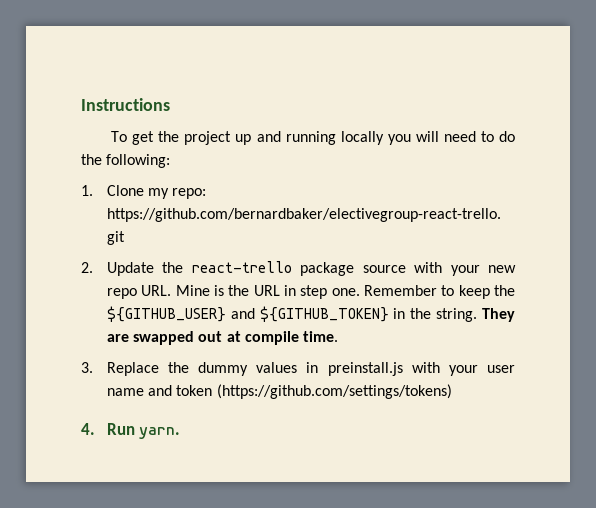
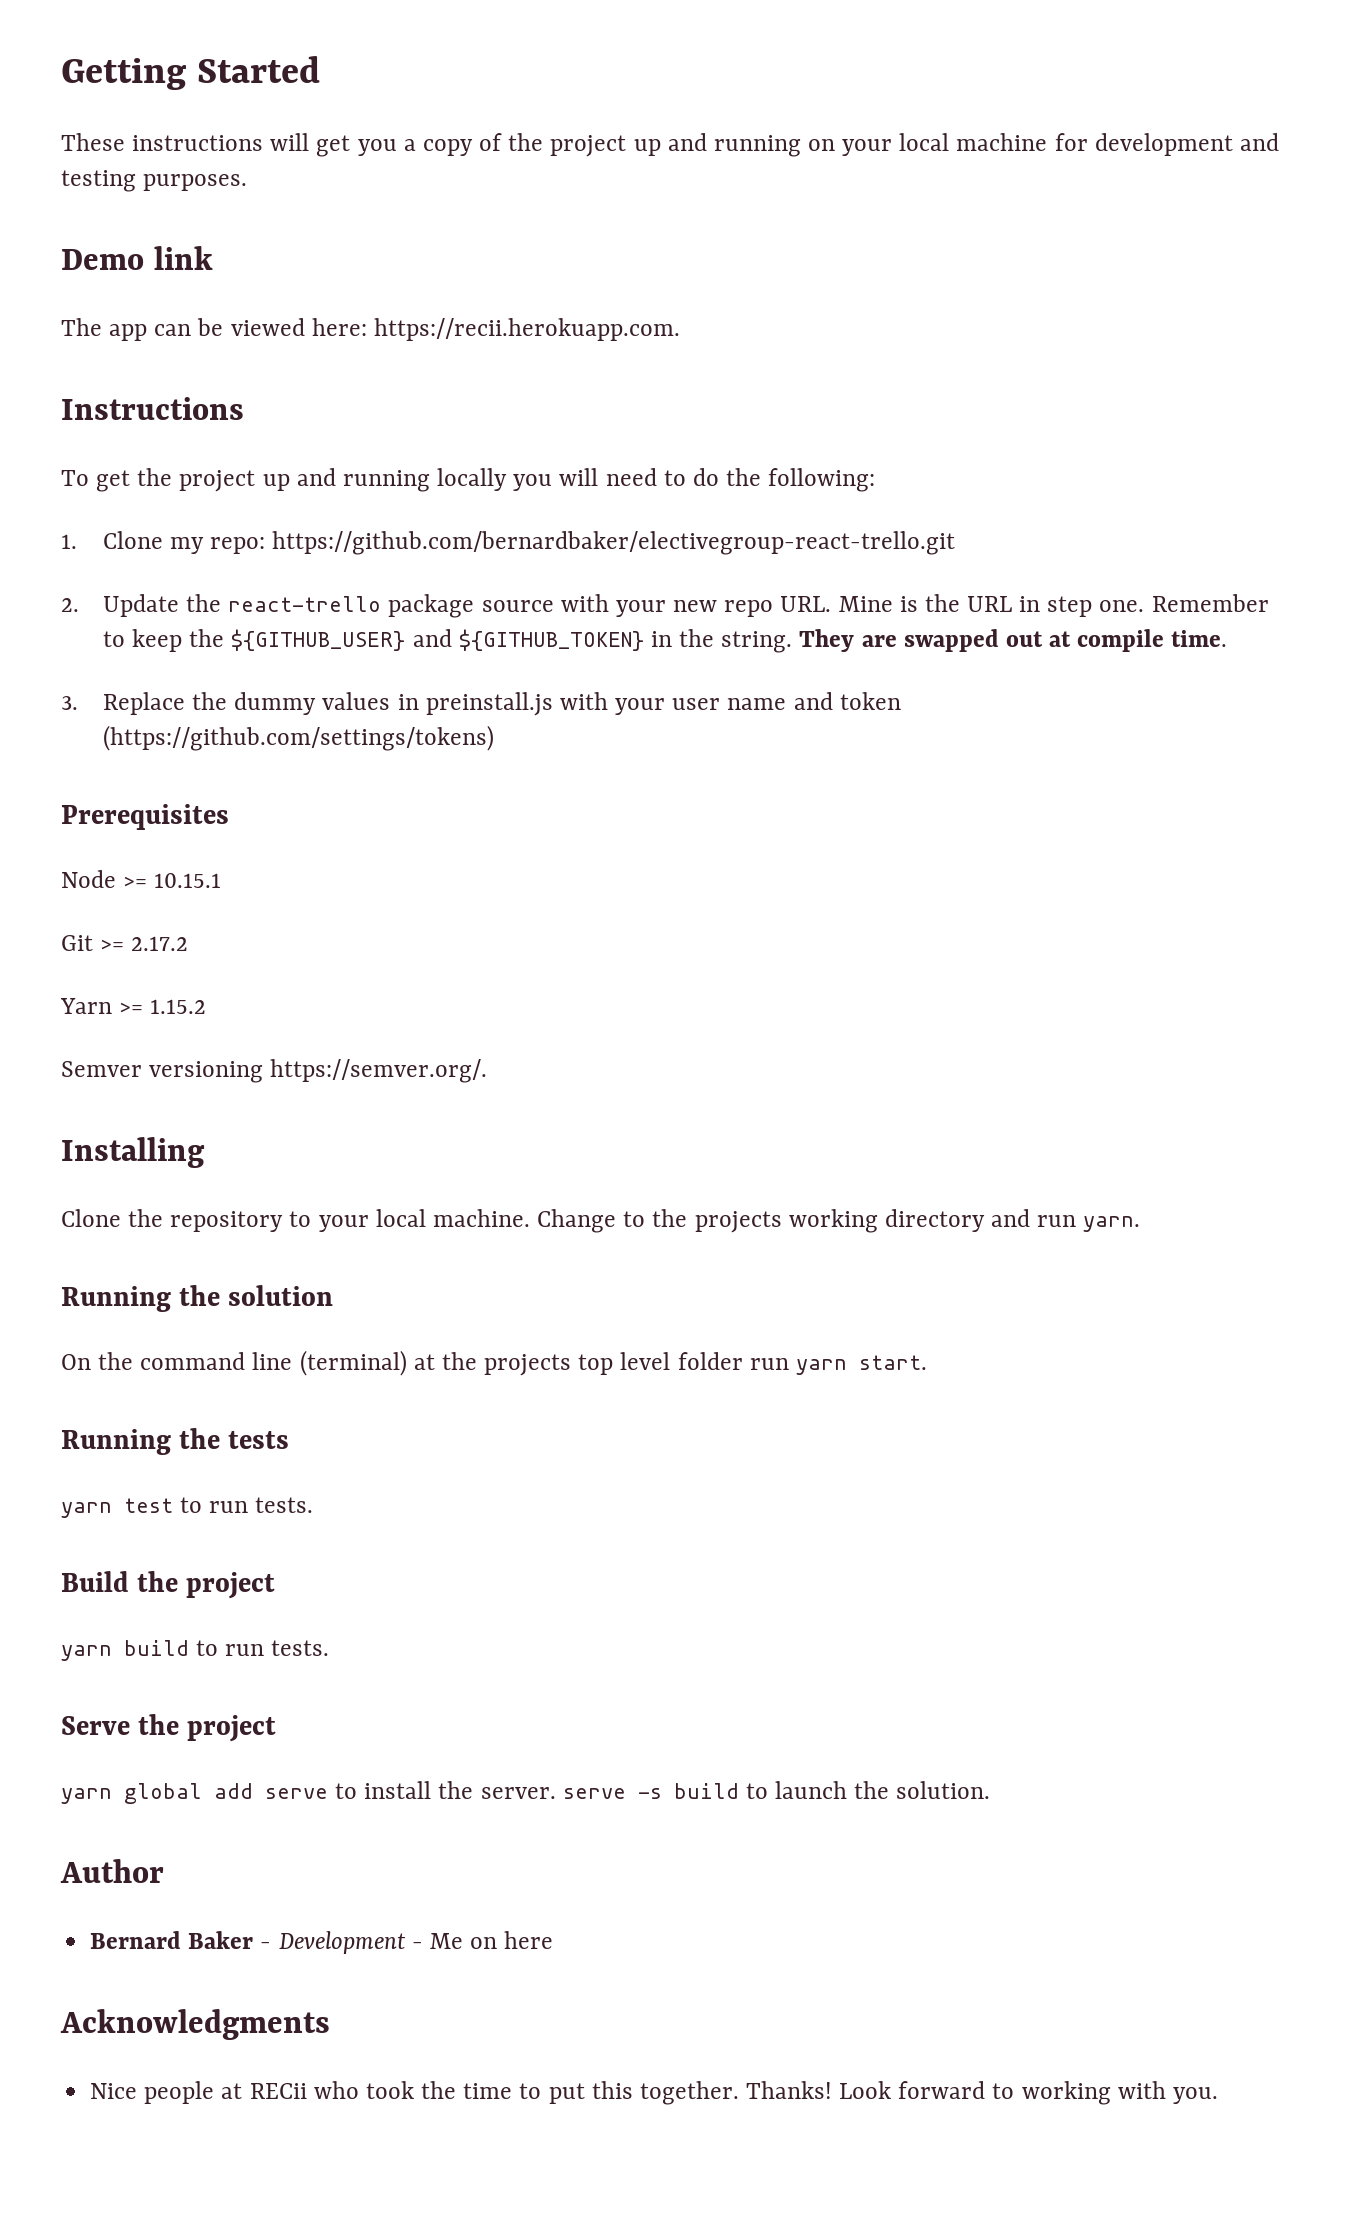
+ Getting Started
+ These instructions will get you a copy of the project up and running on your local machine for development and testing purposes.
+ Demo link
+ The app can be viewed here: https://recii.herokuapp.com.
- 4. Run yarn.
+ Prerequisites
+ Node >= 10.15.1
+ Git >= 2.17.2
+ Yarn >= 1.15.2
+ Semver versioning https://semver.org/.
+ Installing
+ Clone the repository to your local machine. Change to the projects working directory and run yarn.
+ Running the solution
+ On the command line (terminal) at the projects top level folder run yarn start.
+ Running the tests
+ yarn test to run tests.
+ Build the project
+ yarn build to run tests.
+ Serve the project
+ yarn global add serve to install the server. serve -s build to launch the solution.
+ Author
+ Bernard Baker - Development - Me on here
+ Acknowledgments
+ Nice people at RECii who took the time to put this together. Thanks! Look forward to working with you.

